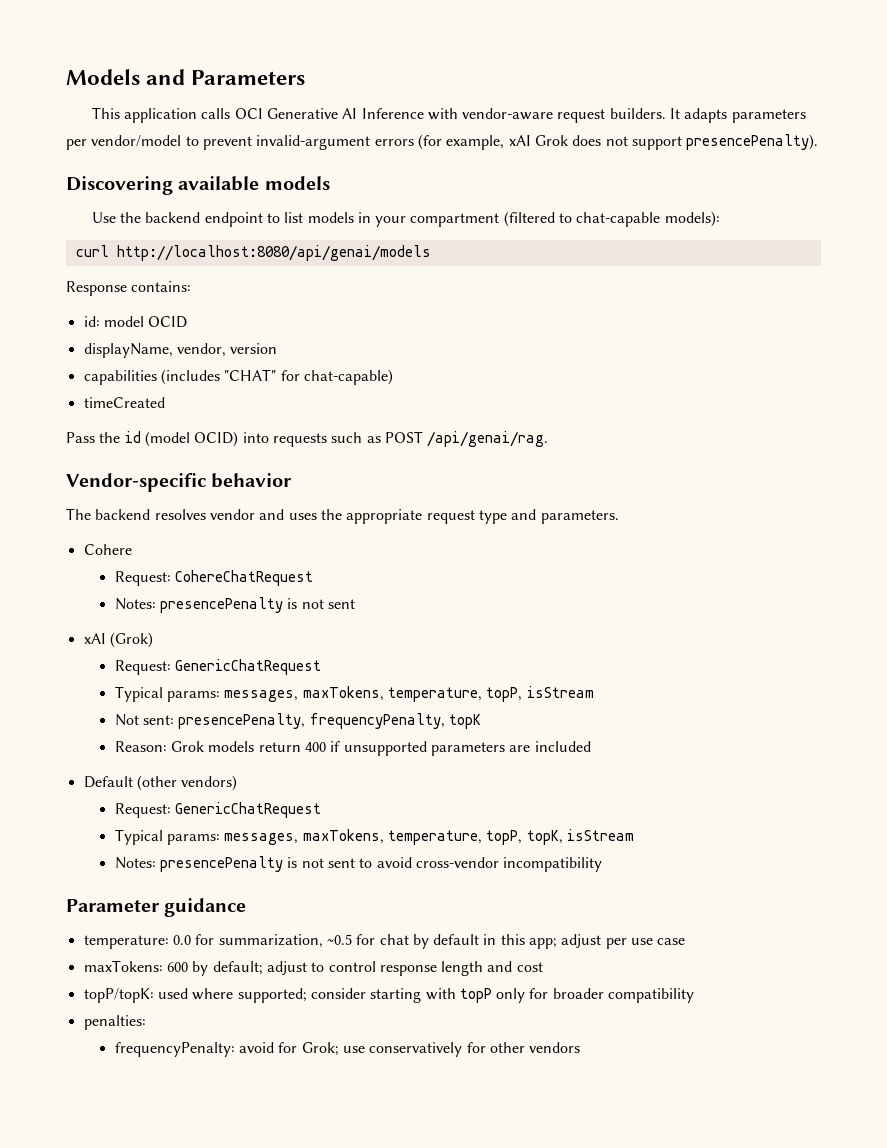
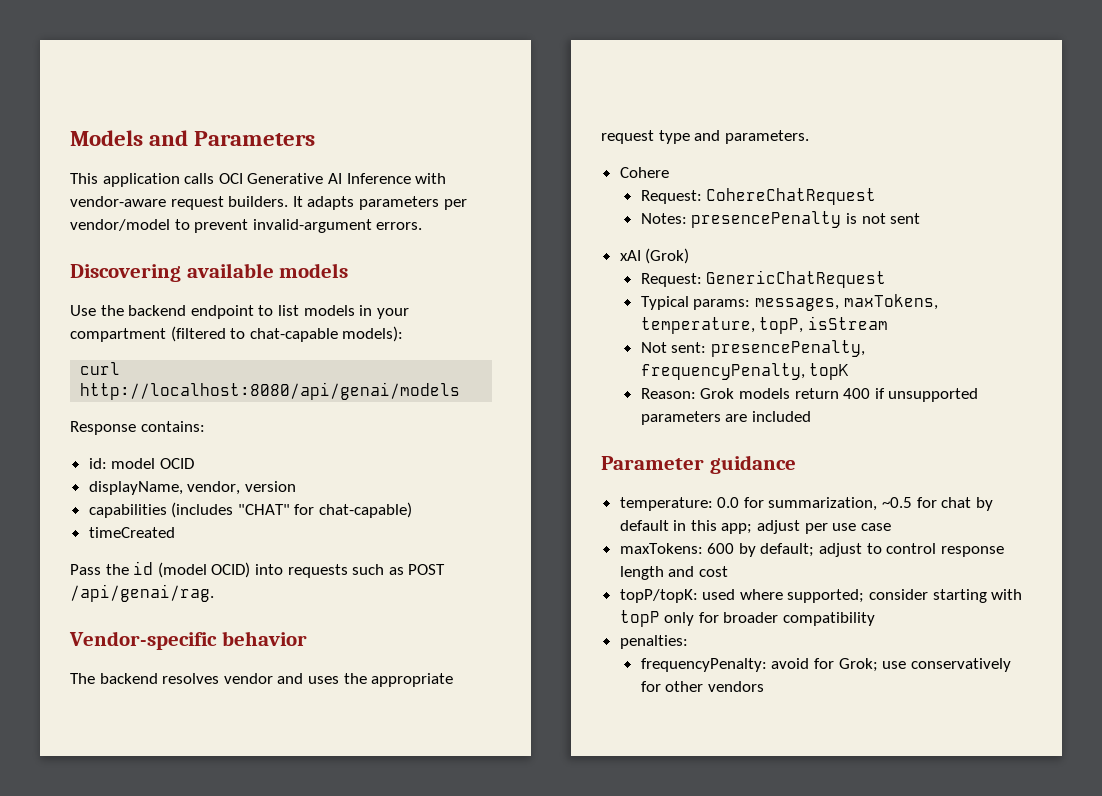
- It adapts parameters per vendor/model to prevent invalid-argument errors (for example, xAI Grok does not support presencePenalty).
+ It adapts parameters per vendor/model to prevent invalid-argument errors.
- Default (other vendors)
- Request: GenericChatRequest
- Typical params: messages, maxTokens, temperature, topP, topK, isStream
- Notes: presencePenalty is not sent to avoid cross-vendor incompatibility

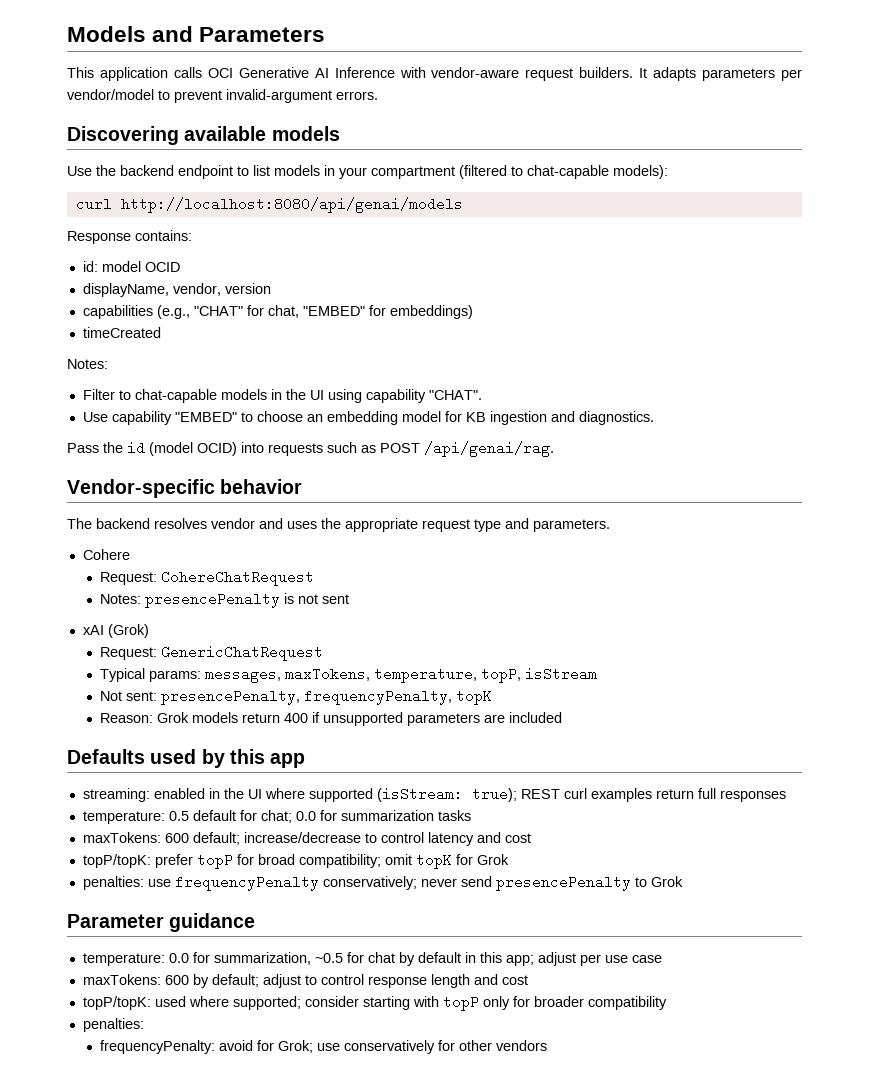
- capabilities (includes "CHAT" for chat-capable)
+ capabilities (e.g., "CHAT" for chat, "EMBED" for embeddings)
  timeCreated
+ Notes:
+ Filter to chat-capable models in the UI using capability "CHAT".
+ Use capability "EMBED" to choose an embedding model for KB ingestion and diagnostics.
+ Defaults used by this app
+ streaming: enabled in the UI where supported (isStream: true); REST curl examples return full responses
+ temperature: 0.5 default for chat; 0.0 for summarization tasks
+ maxTokens: 600 default; increase/decrease to control latency and cost
+ topP/topK: prefer topP for broad compatibility; omit topK for Grok
+ penalties: use frequencyPenalty conservatively; never send presencePenalty to Grok

